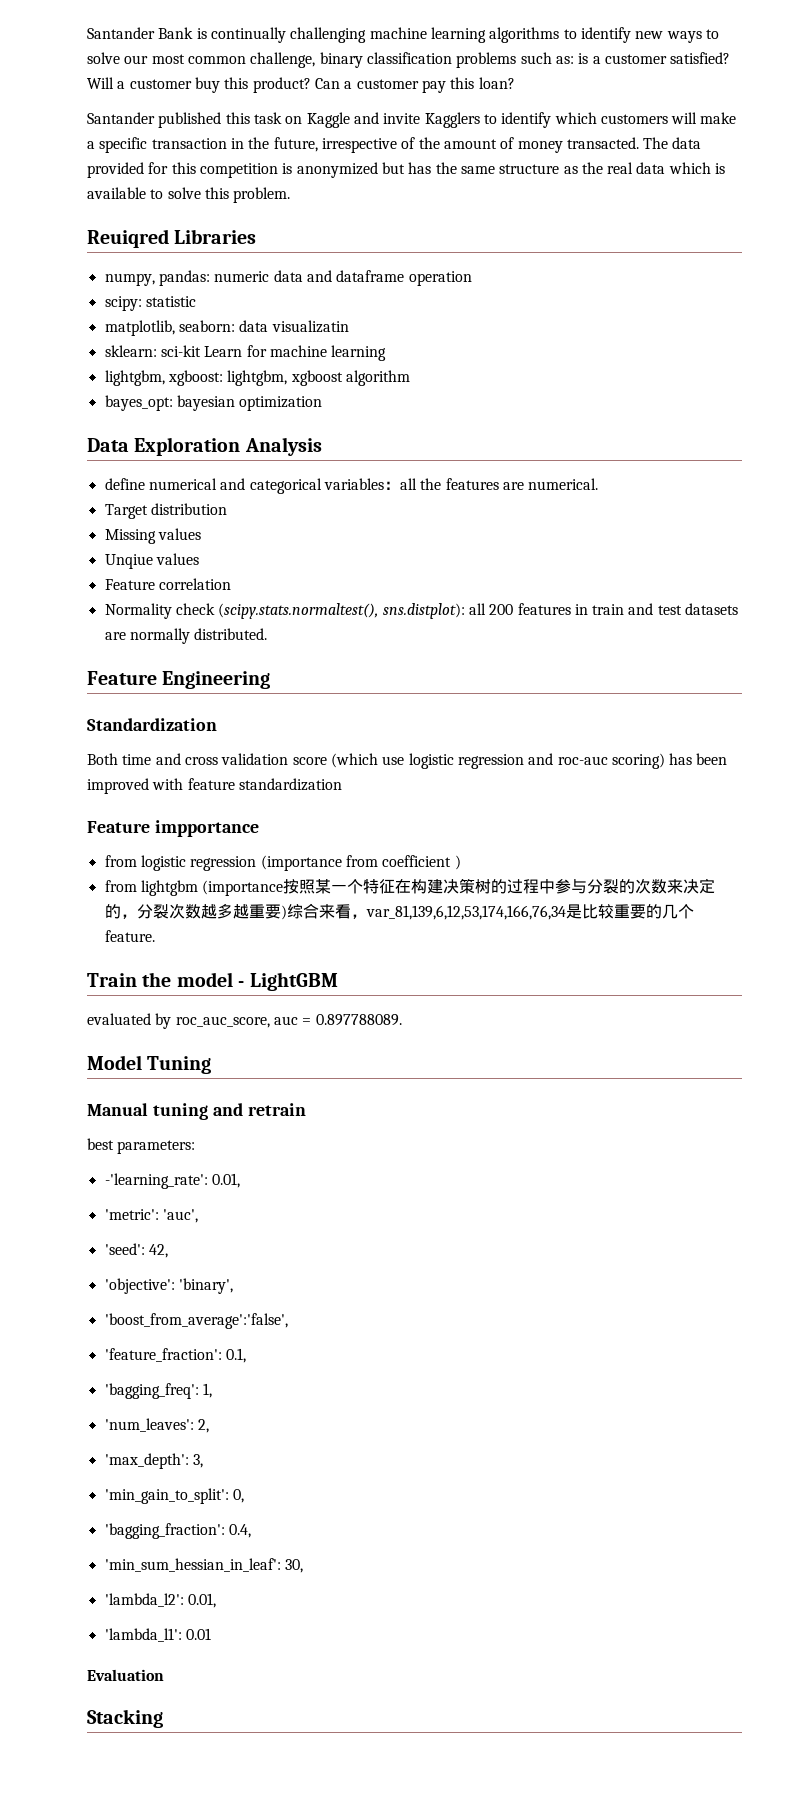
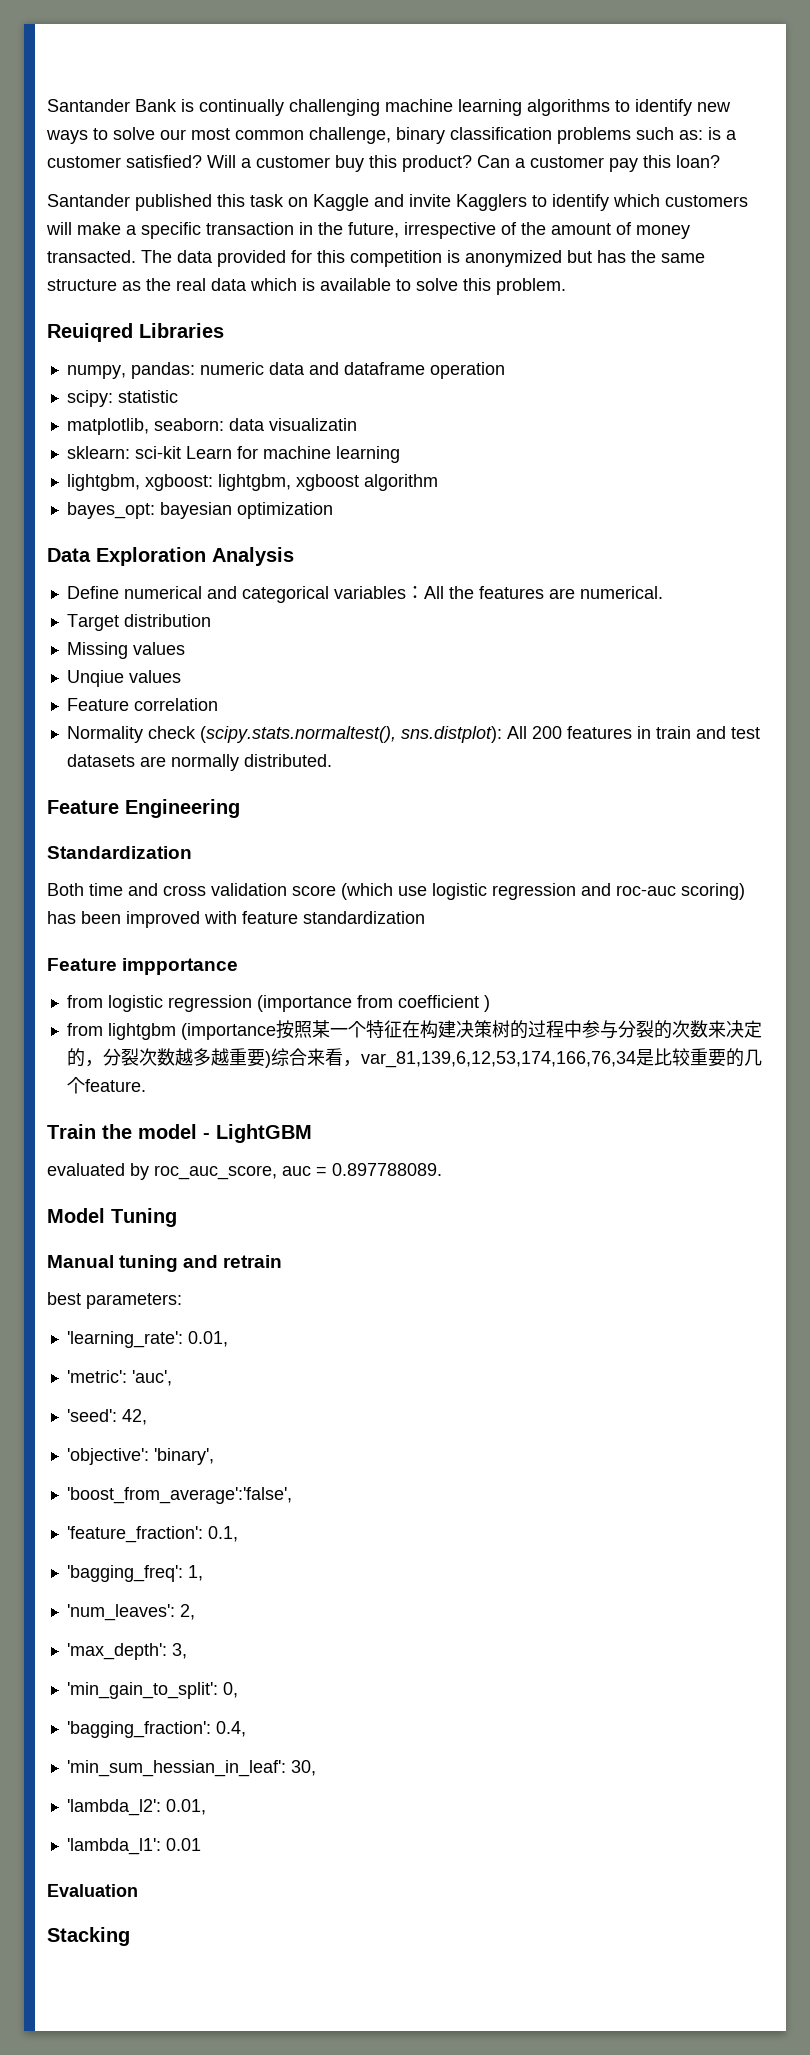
- define numerical and categorical variables：all the features are numerical.
+ Define numerical and categorical variables：All the features are numerical.
- Normality check (scipy.stats.normaltest(), sns.distplot): all 200 features in train and test datasets are normally distributed.
+ Normality check (scipy.stats.normaltest(), sns.distplot): All 200 features in train and test datasets are normally distributed.
- -'learning_rate': 0.01,
+ 'learning_rate': 0.01,

